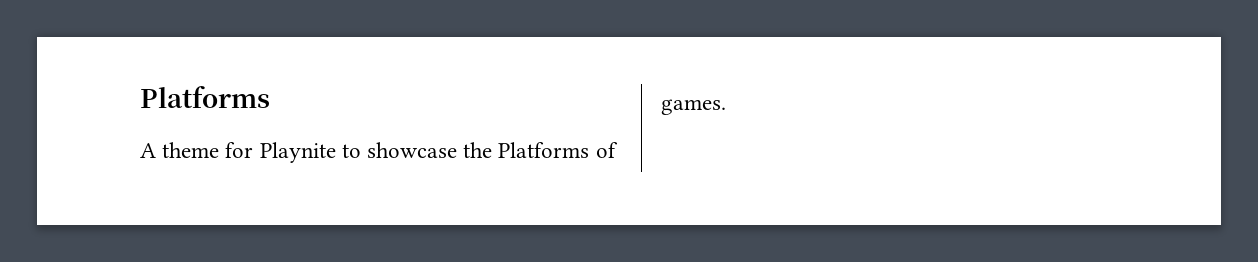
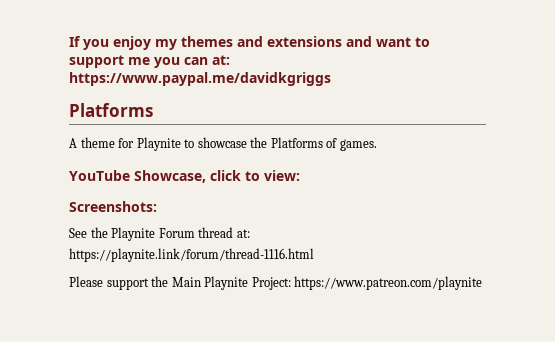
+ If you enjoy my themes and extensions and want to support me you can at: https://www.paypal.me/davidkgriggs
+ YouTube Showcase, click to view:
+ Screenshots:
+ See the Playnite Forum thread at: https://playnite.link/forum/thread-1116.html
+ Please support the Main Playnite Project: https://www.patreon.com/playnite

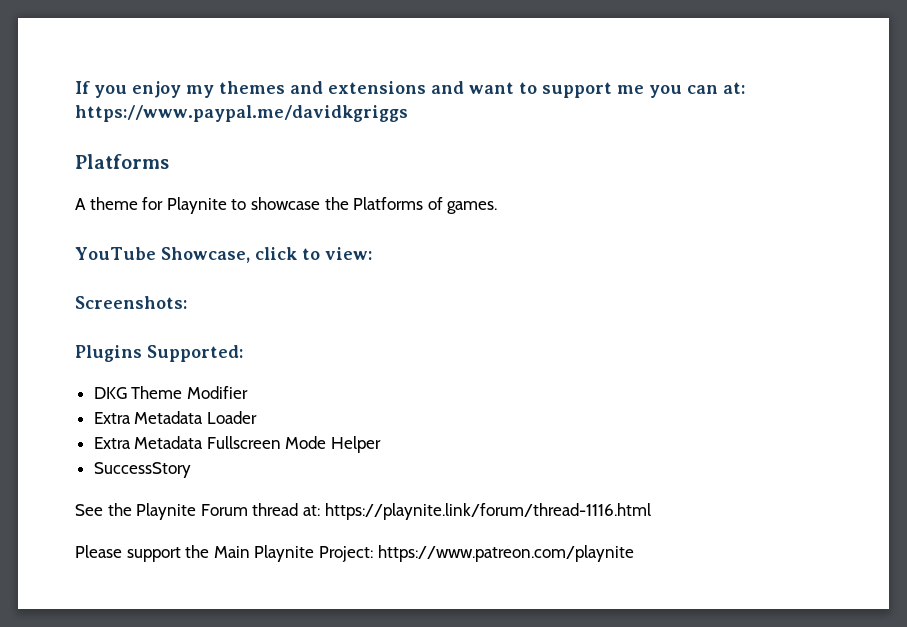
+ Plugins Supported:
+ DKG Theme Modifier
+ Extra Metadata Loader
+ Extra Metadata Fullscreen Mode Helper
+ SuccessStory

